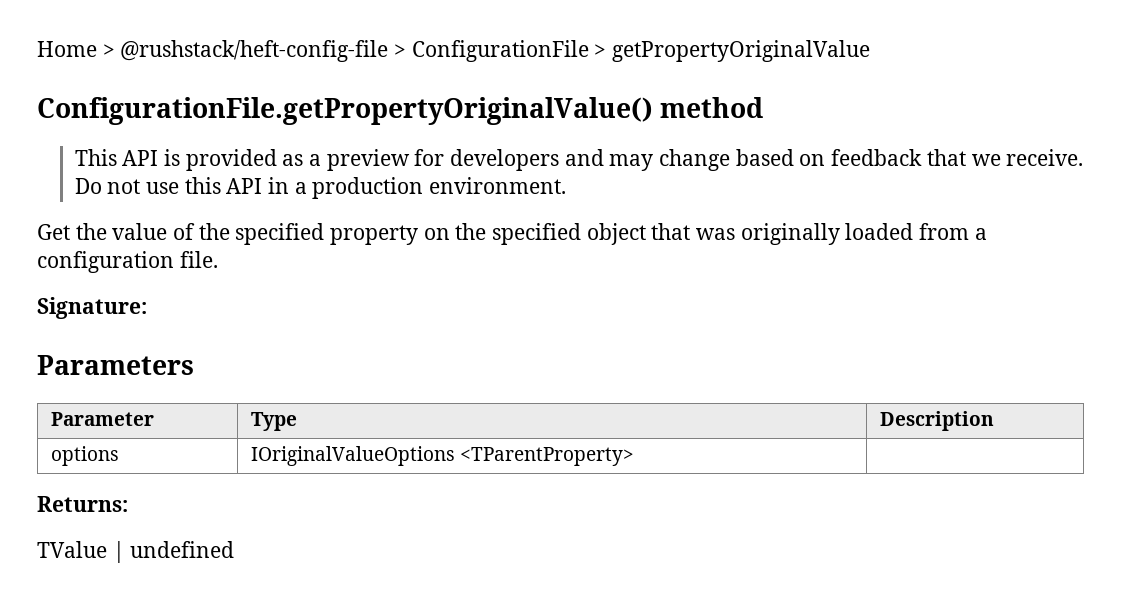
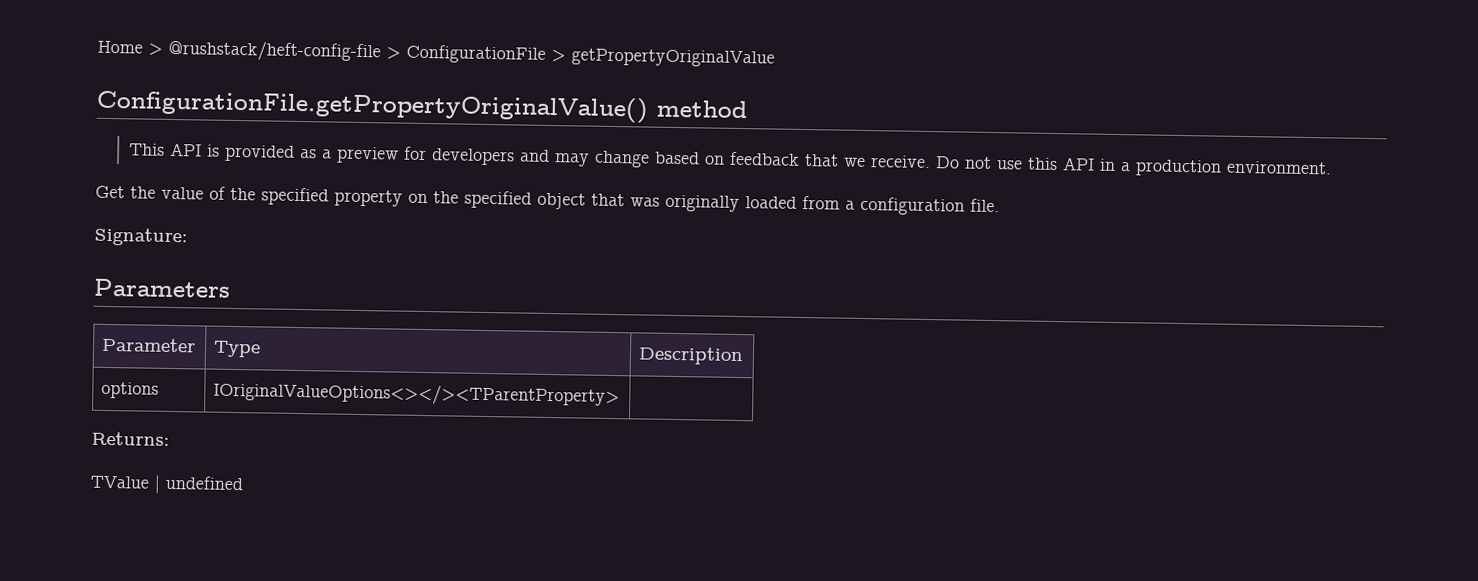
- options | IOriginalValueOptions <TParentProperty> |
+ options | IOriginalValueOptions<></><TParentProperty> |

